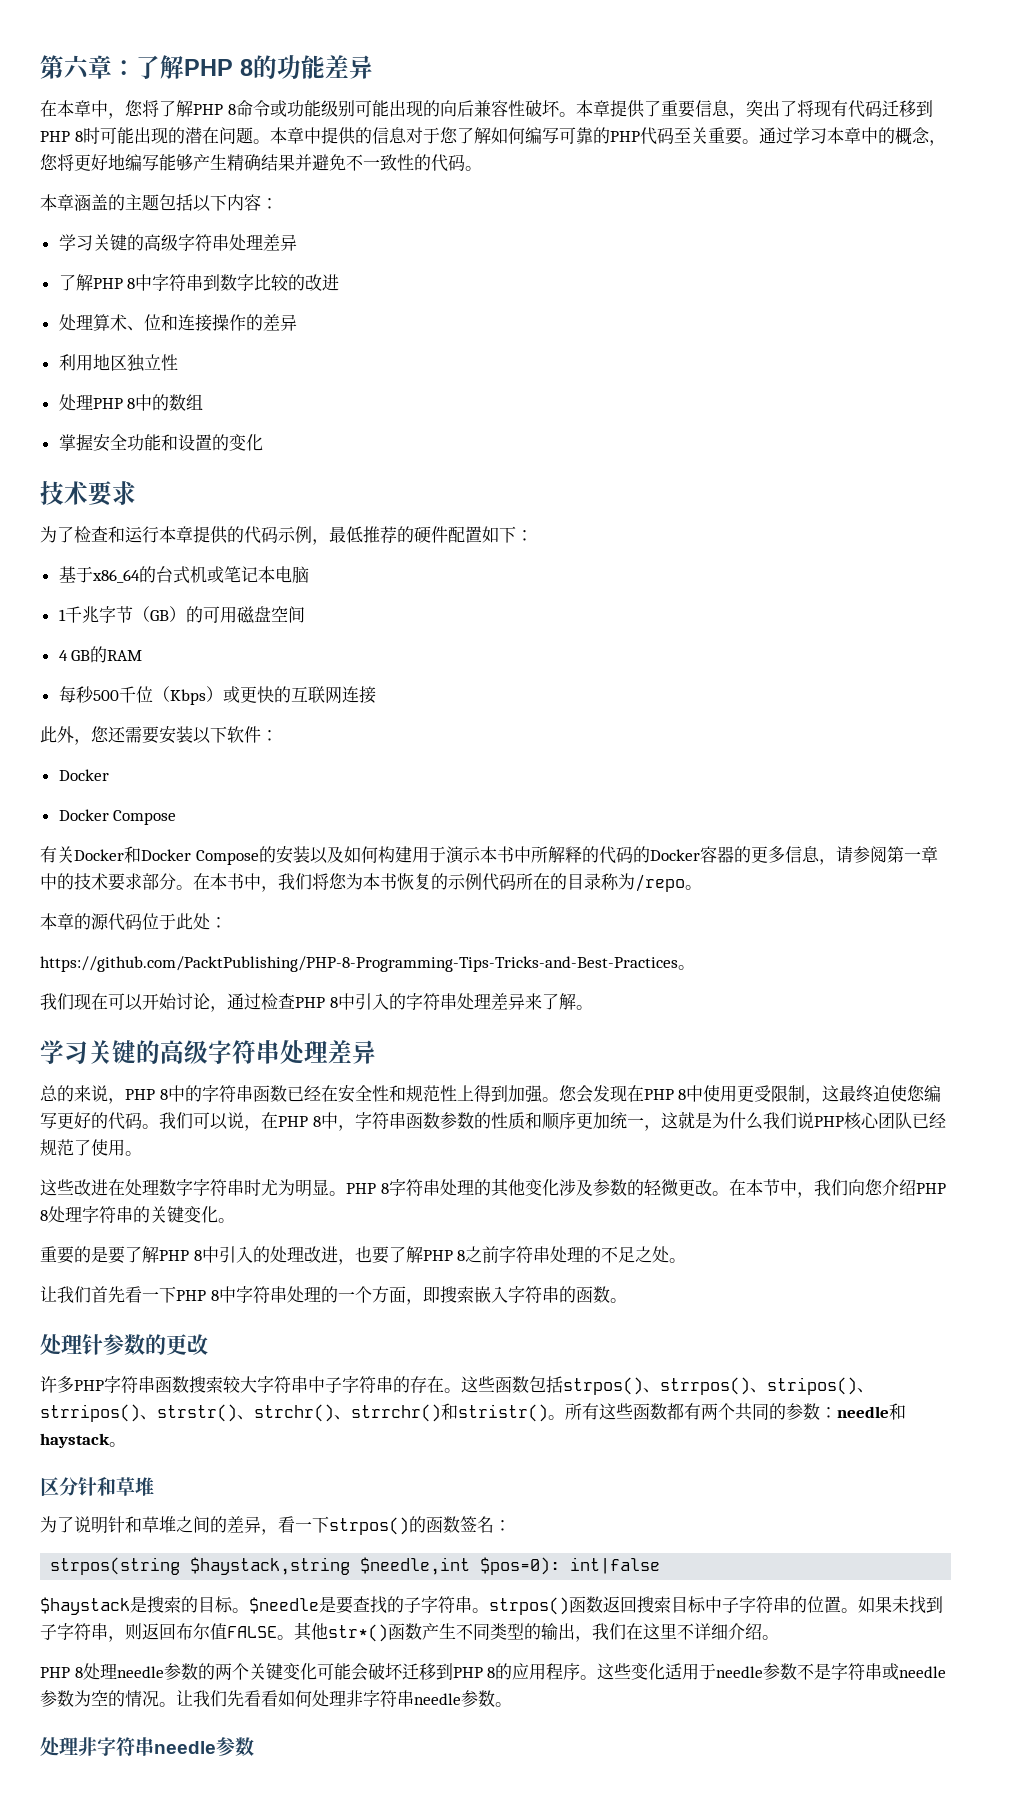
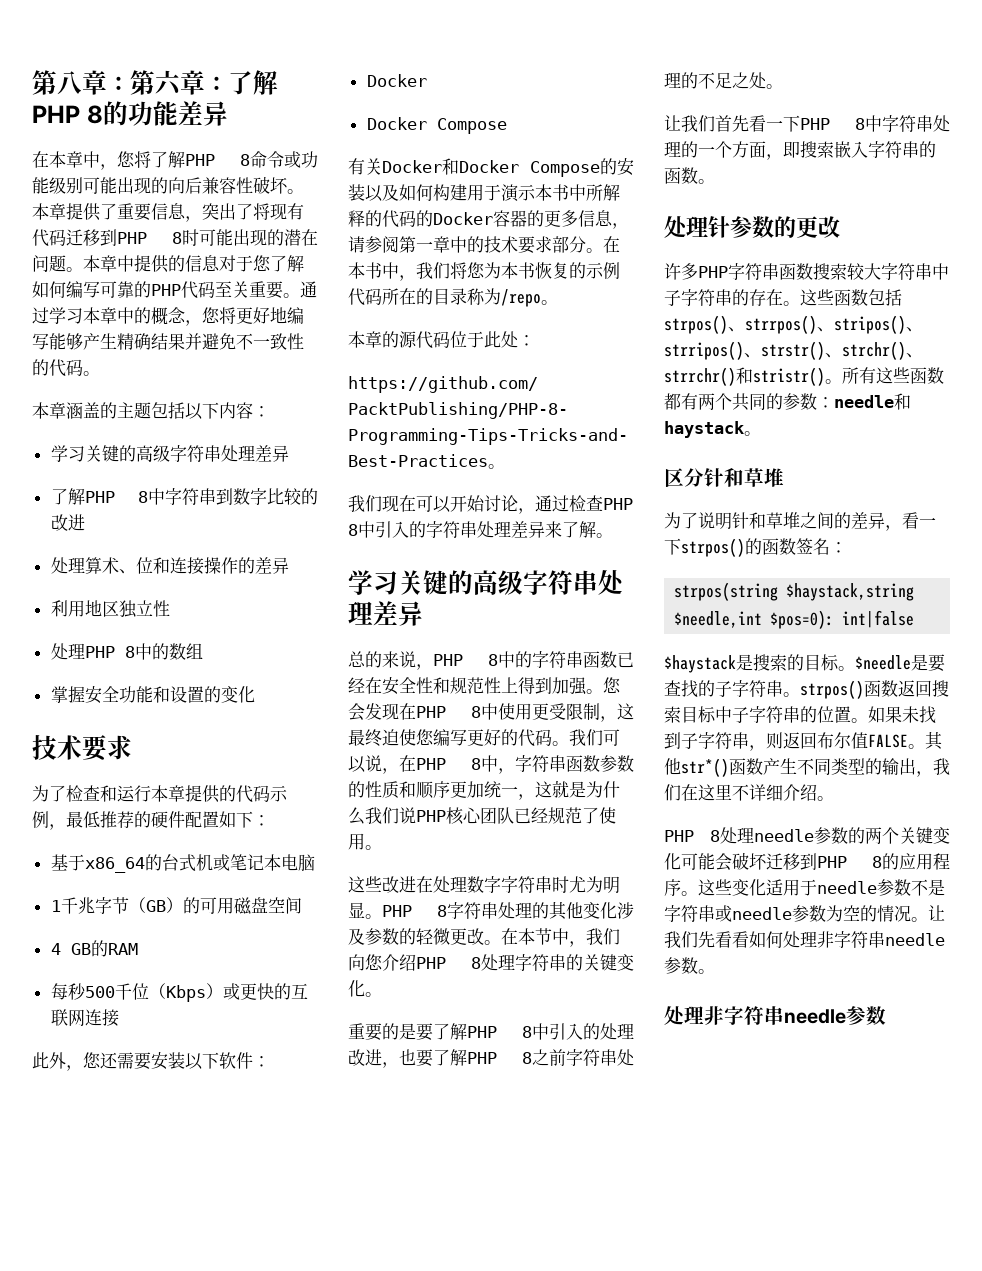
- 第六章：了解PHP 8的功能差异
+ 第八章：第六章：了解PHP 8的功能差异

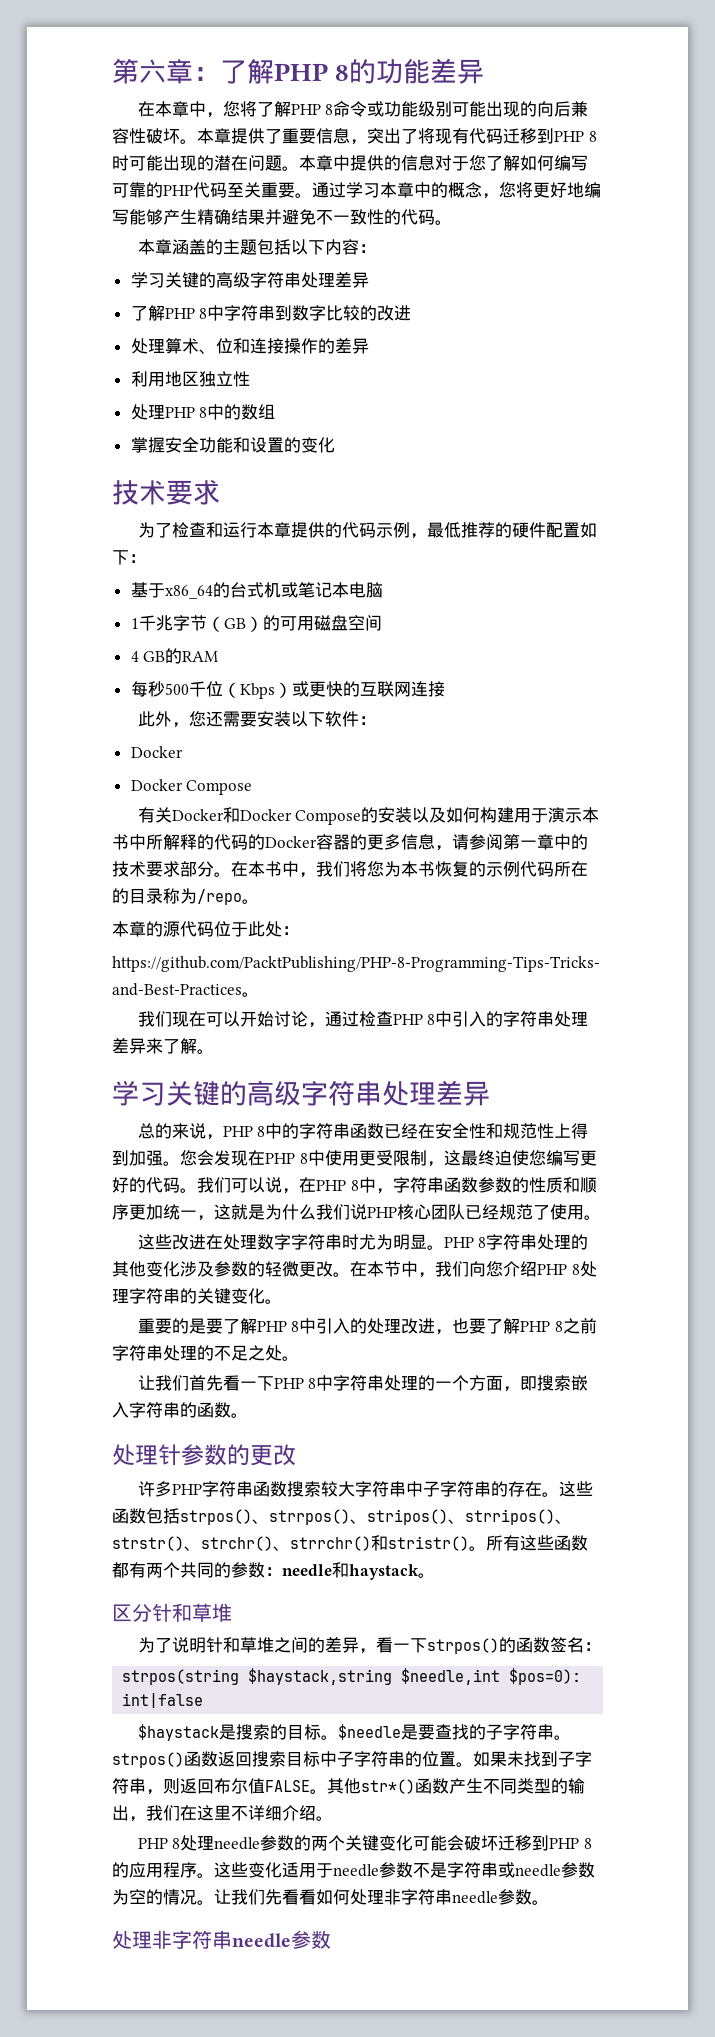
- 第八章：第六章：了解PHP 8的功能差异
+ 第六章：了解PHP 8的功能差异

